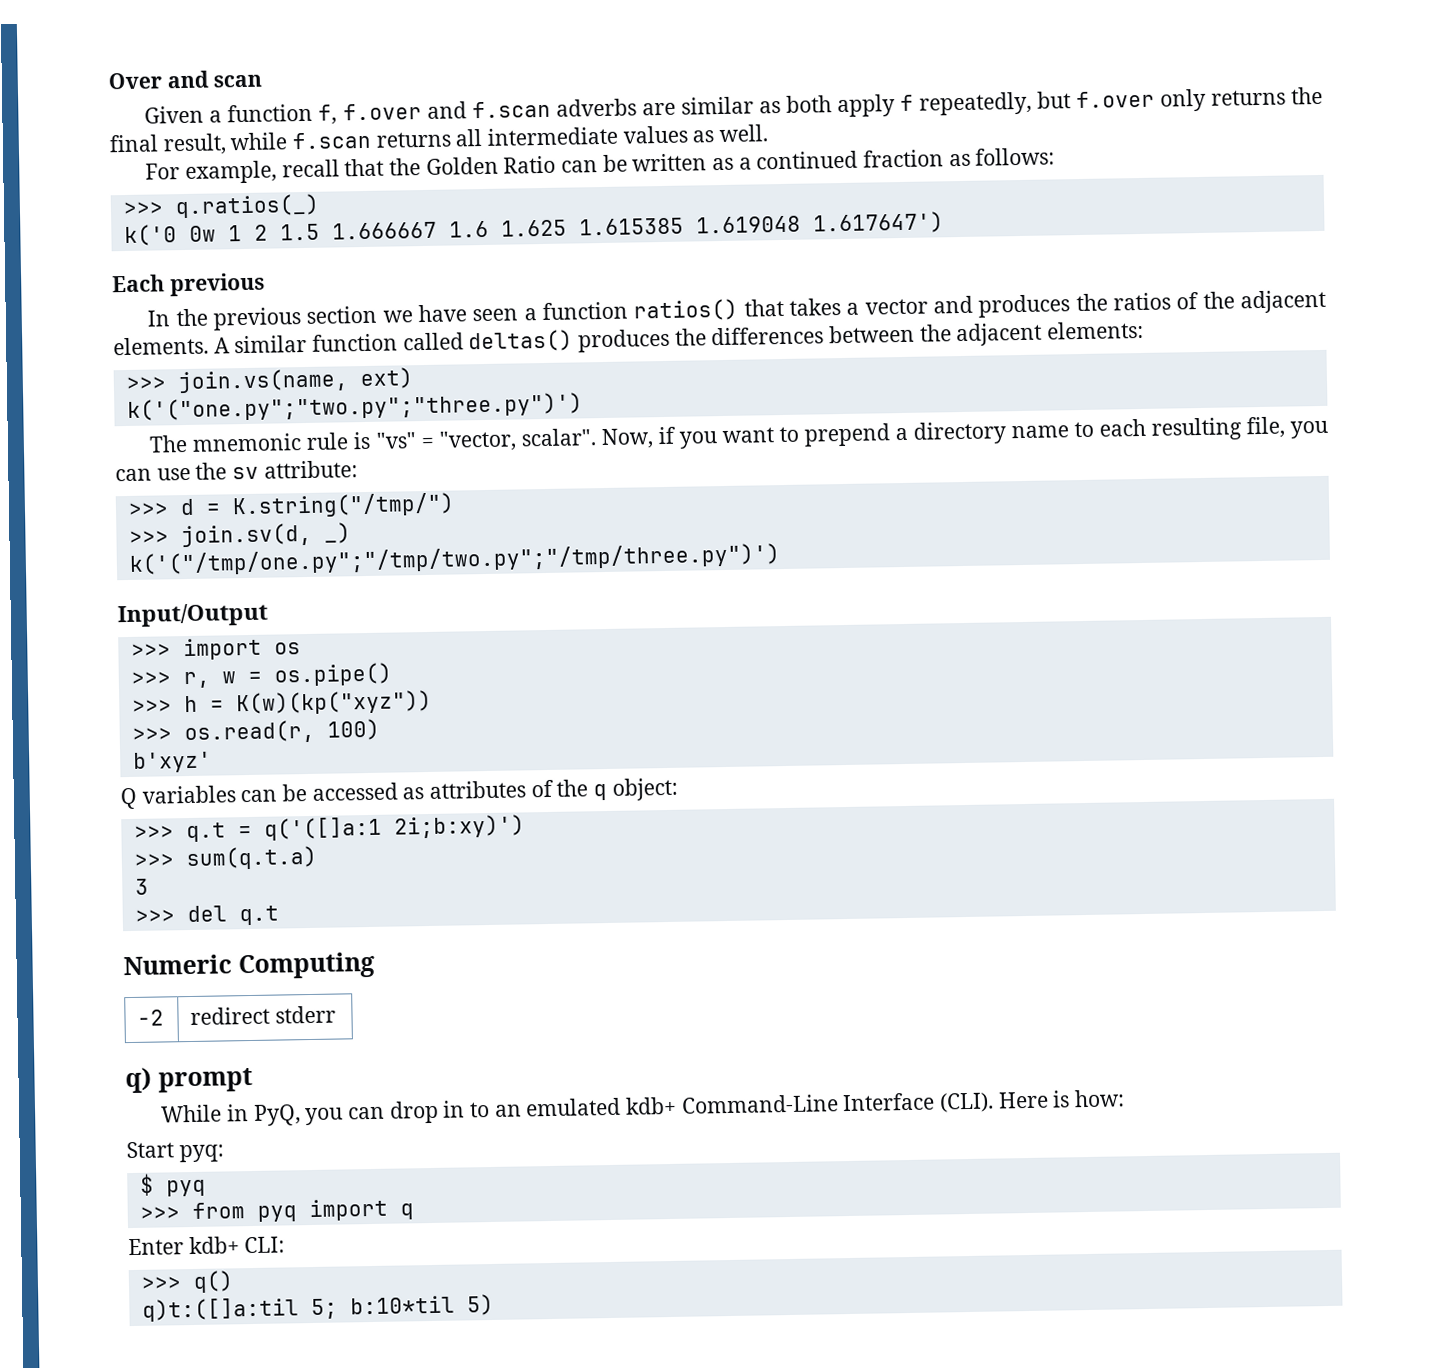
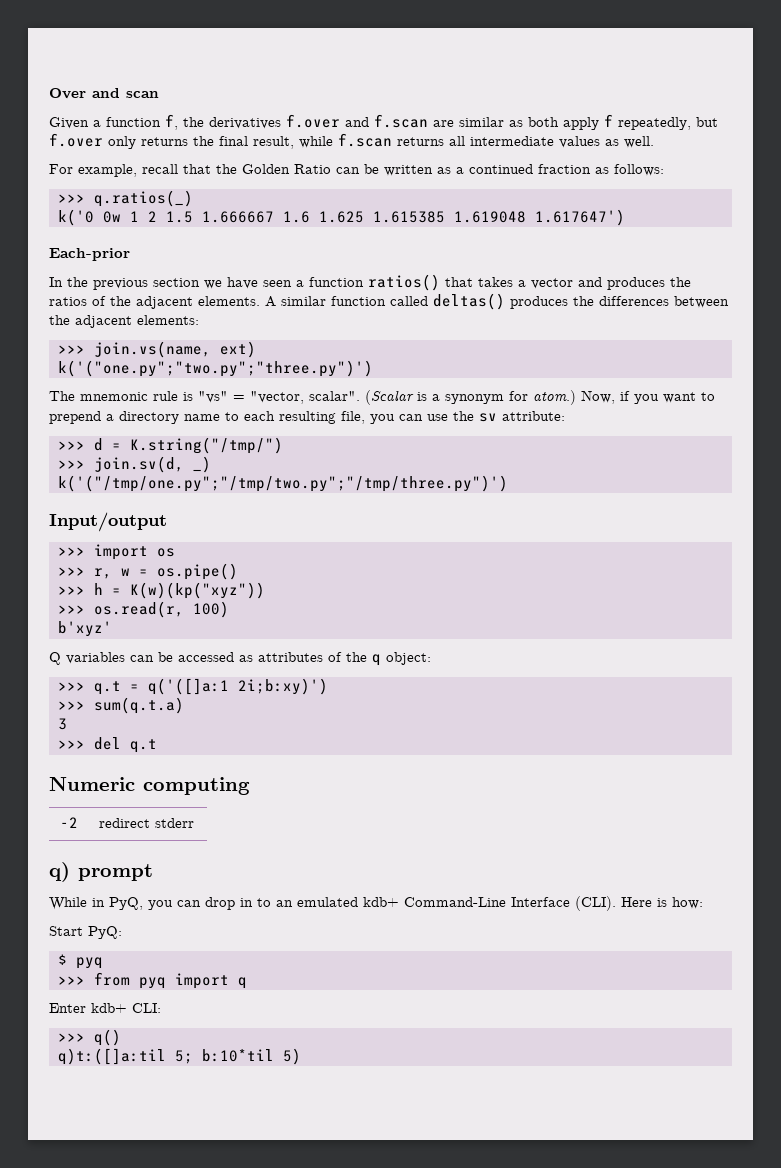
- Given a function f, f.over and f.scan adverbs are similar as both apply f repeatedly, but f.over only returns the final result, while f.scan returns all intermediate values as well.
+ Given a function f, the derivatives f.over and f.scan are similar as both apply f repeatedly, but f.over only returns the final result, while f.scan returns all intermediate values as well.
- Each previous
+ Each-prior
+ (Scalar is a synonym for atom.)
- Input/Output
+ Input/output
- Numeric Computing
+ Numeric computing
- Start pyq:
+ Start PyQ:

